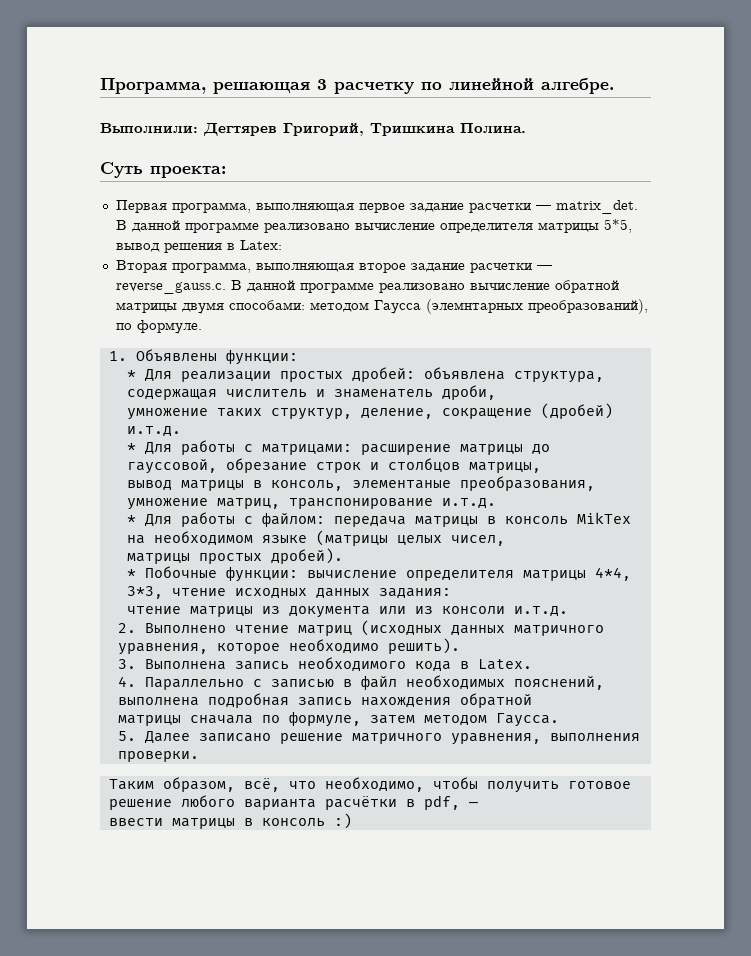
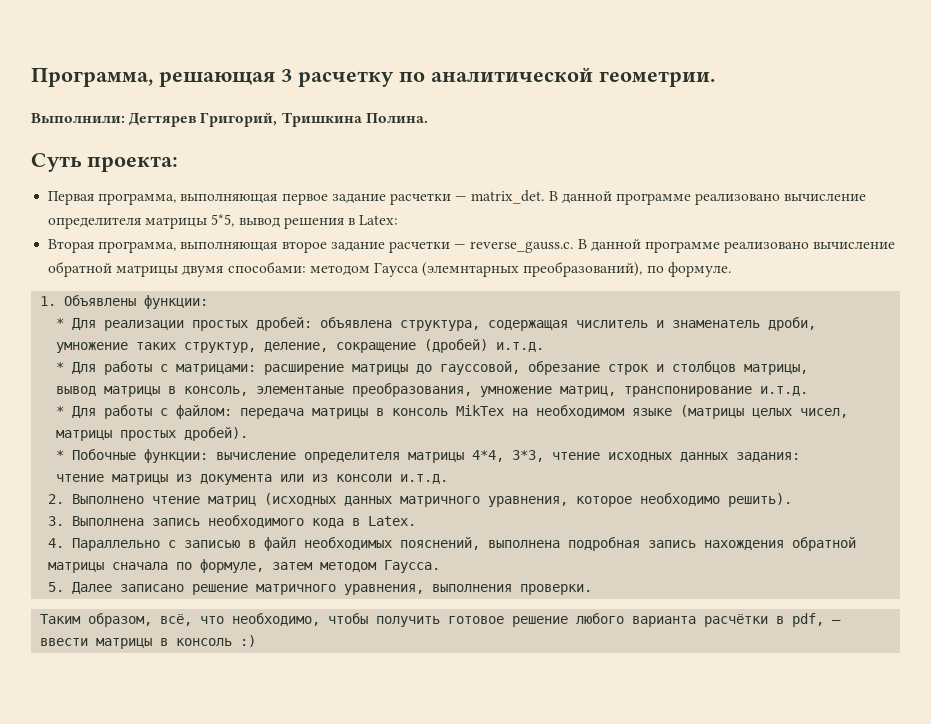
- Программа, решающая 3 расчетку по линейной алгебре.
+ Программа, решающая 3 расчетку по аналитической геометрии.

